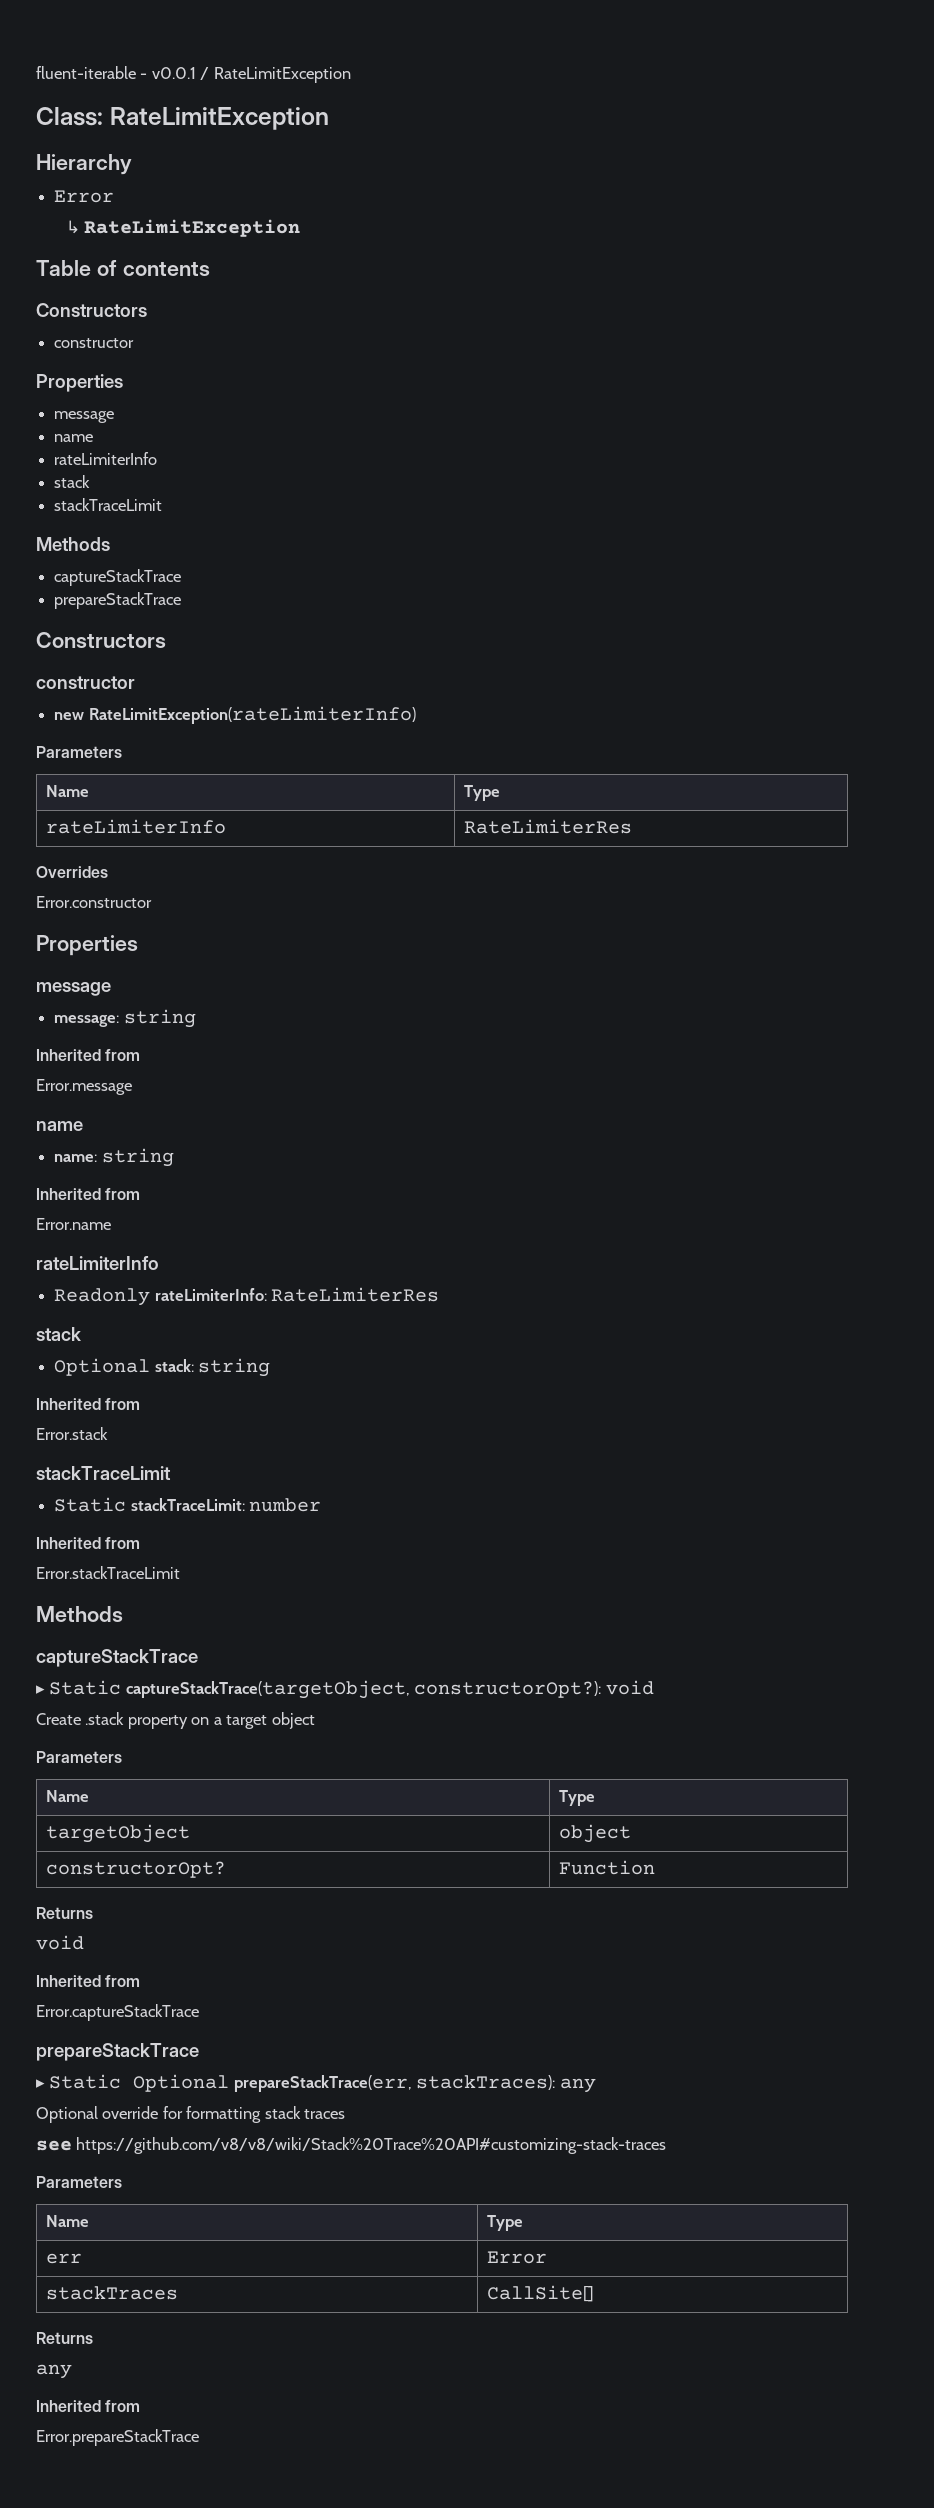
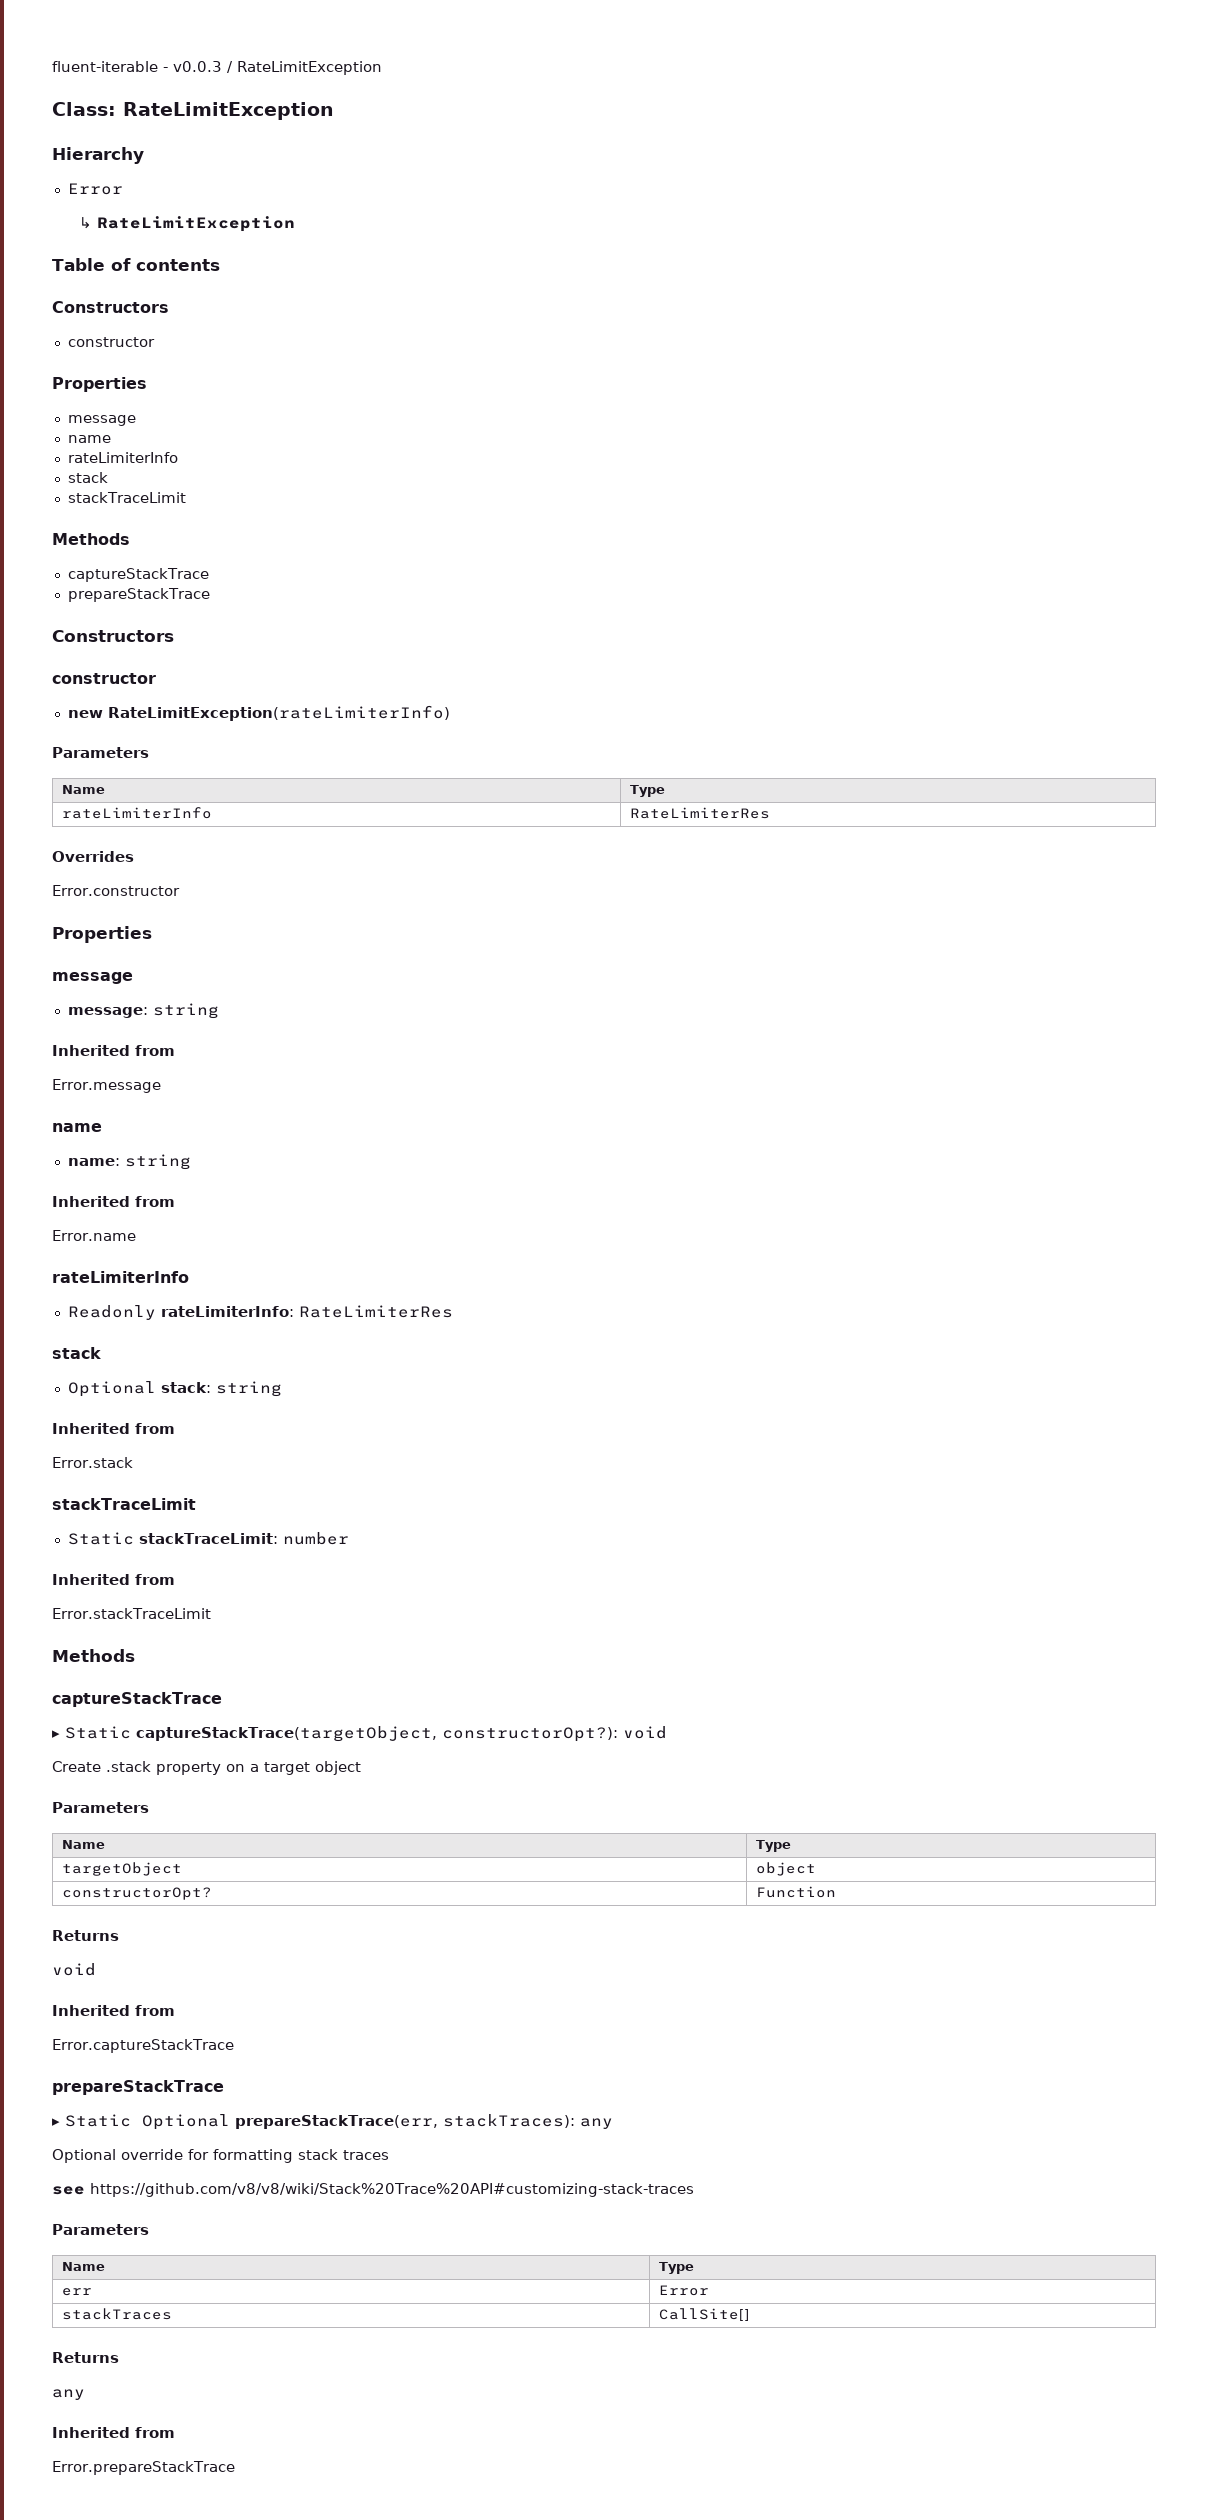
- fluent-iterable - v0.0.1 / RateLimitException
+ fluent-iterable - v0.0.3 / RateLimitException

